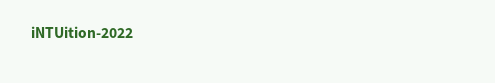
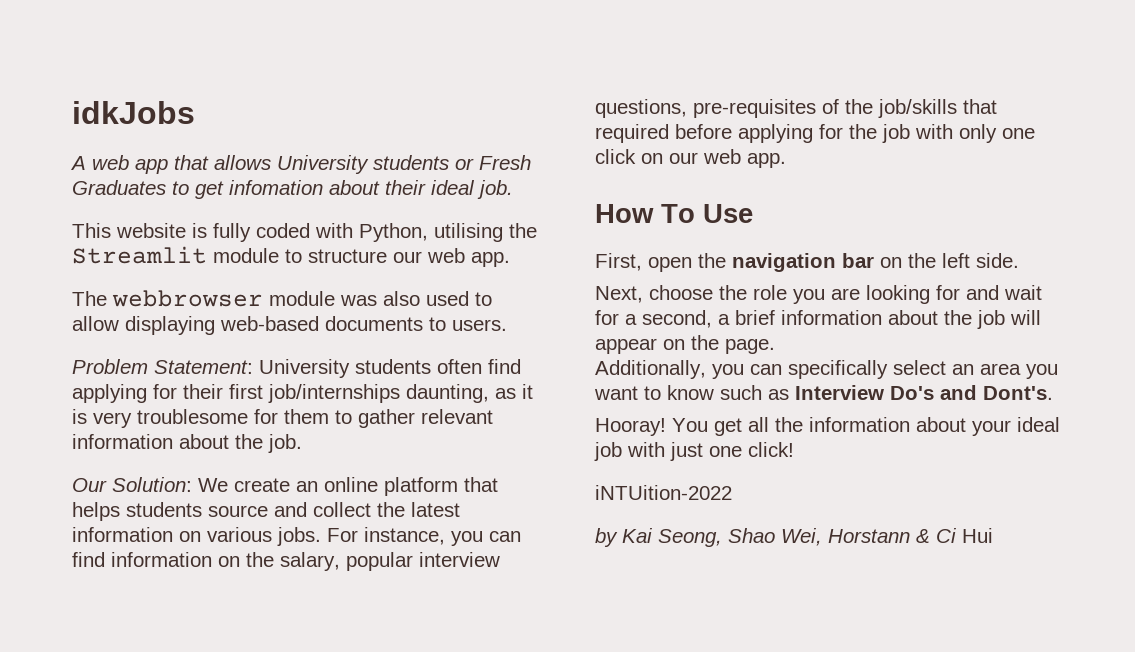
+ idkJobs
+ A web app that allows University students or Fresh Graduates to get infomation about their ideal job.
+ This website is fully coded with Python, utilising the Streamlit module to structure our web app.
+ The webbrowser module was also used to allow displaying web-based documents to users.
+ Problem Statement: University students often find applying for their first job/internships daunting, as it is very troublesome for them to gather relevant information about the job.
+ Our Solution: We create an online platform that helps students source and collect the latest information on various jobs. For instance, you can find information on the salary, popular interview questions, pre-requisites of the job/skills that required before applying for the job with only one click on our web app.
+ How To Use
+ First, open the navigation bar on the left side.
+ Next, choose the role you are looking for and wait for a second, a brief information about the job will appear on the page.
+ Additionally, you can specifically select an area you want to know such as Interview Do's and Dont's.
+ Hooray! You get all the information about your ideal job with just one click!
  iNTUition-2022
+ by Kai Seong, Shao Wei, Horstann & Ci Hui

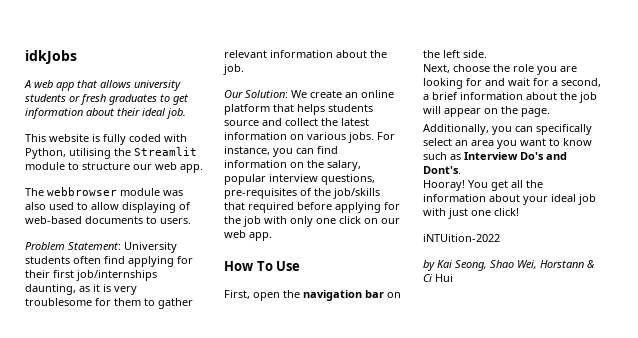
- A web app that allows University students or Fresh Graduates to get infomation about their ideal job.
+ A web app that allows university students or fresh graduates to get information about their ideal job.
- The webbrowser module was also used to allow displaying web-based documents to users.
+ The webbrowser module was also used to allow displaying of web-based documents to users.

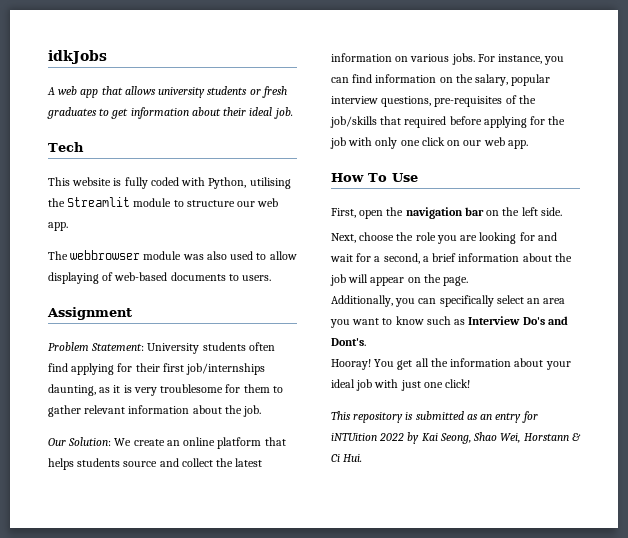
+ Tech
+ Assignment
- iNTUition-2022
- by Kai Seong, Shao Wei, Horstann & Ci Hui
+ This repository is submitted as an entry for iNTUition 2022 by Kai Seong, Shao Wei, Horstann & Ci Hui.

